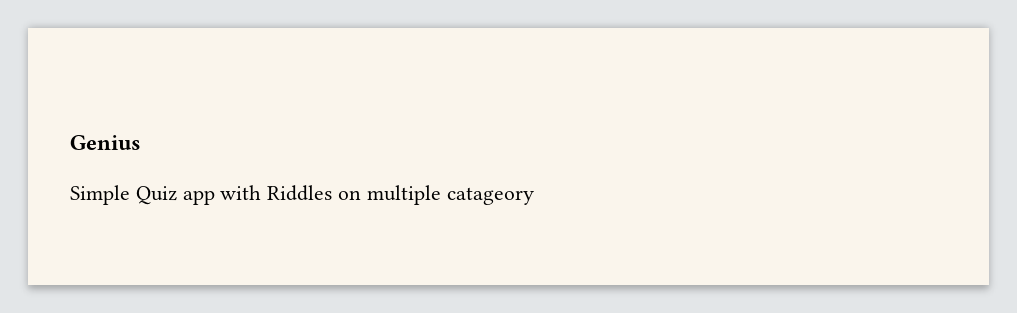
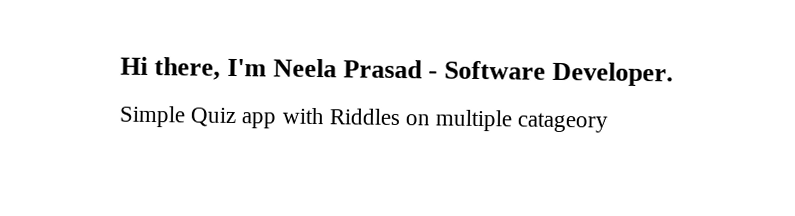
- Genius
+ Hi there, I'm Neela Prasad - Software Developer.

